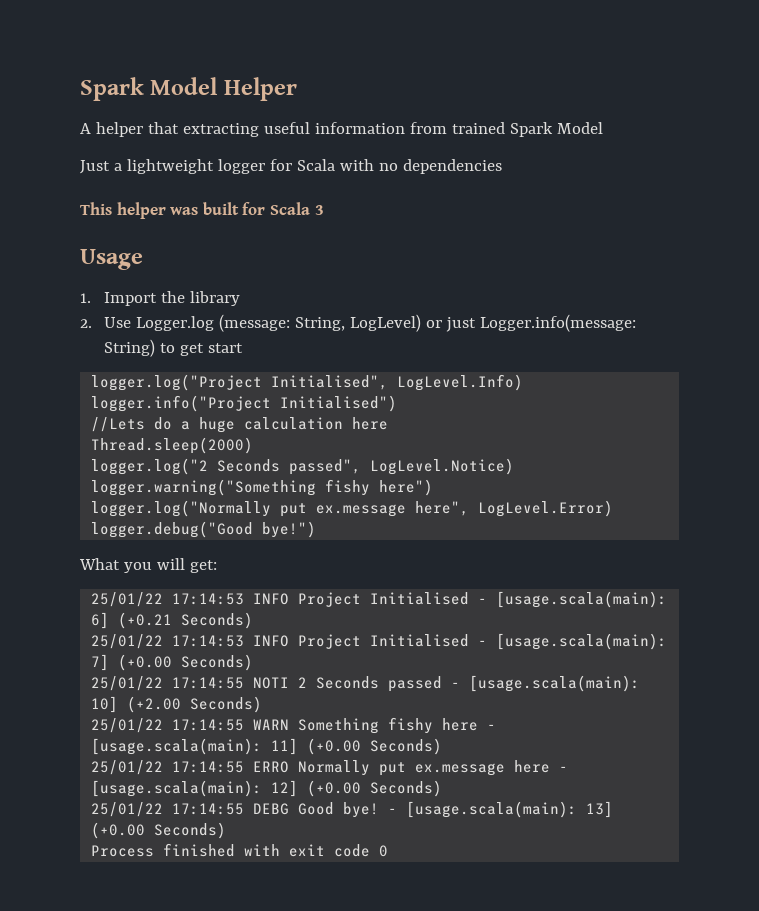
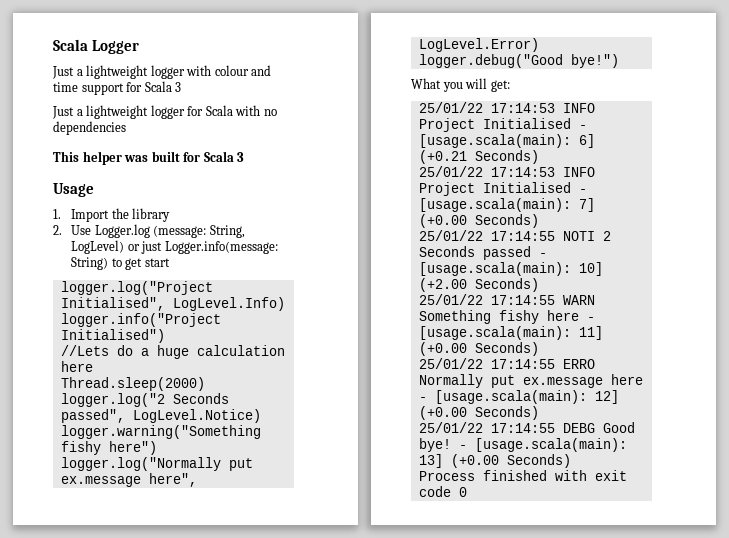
- Spark Model Helper
- A helper that extracting useful information from trained Spark Model
+ Scala Logger
+ Just a lightweight logger with colour and time support for Scala 3

